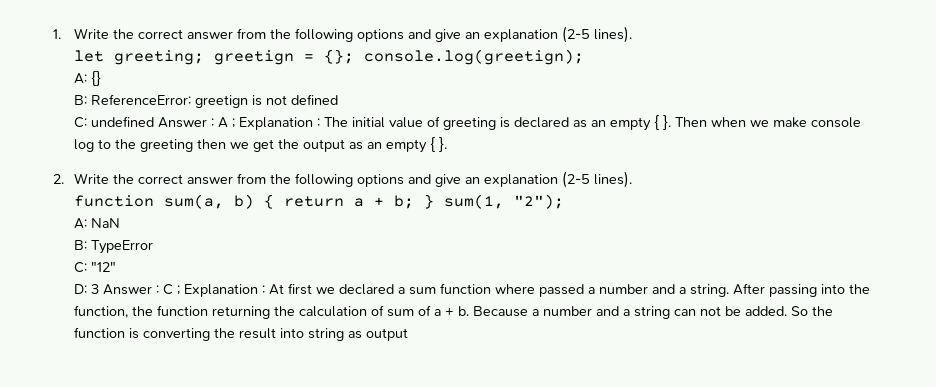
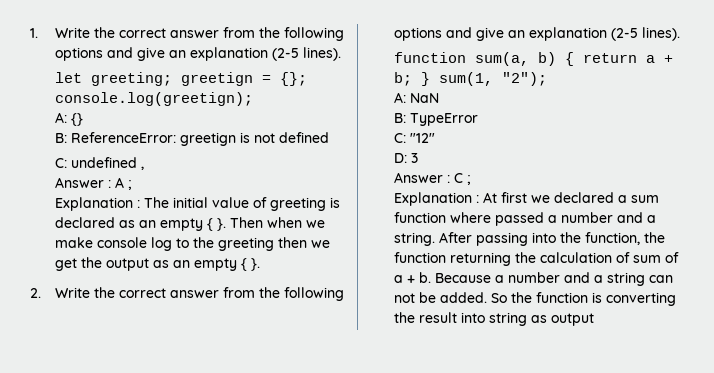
- C: undefined Answer : A ; Explanation : The initial value of greeting is declared as an empty { }.
+ C: undefined ,
+ Answer : A ;
+ Explanation : The initial value of greeting is declared as an empty { }.
- D: 3 Answer : C ; Explanation : At first we declared a sum function where passed a number and a string.
+ D: 3
+ Answer : C ;
+ Explanation : At first we declared a sum function where passed a number and a string.

